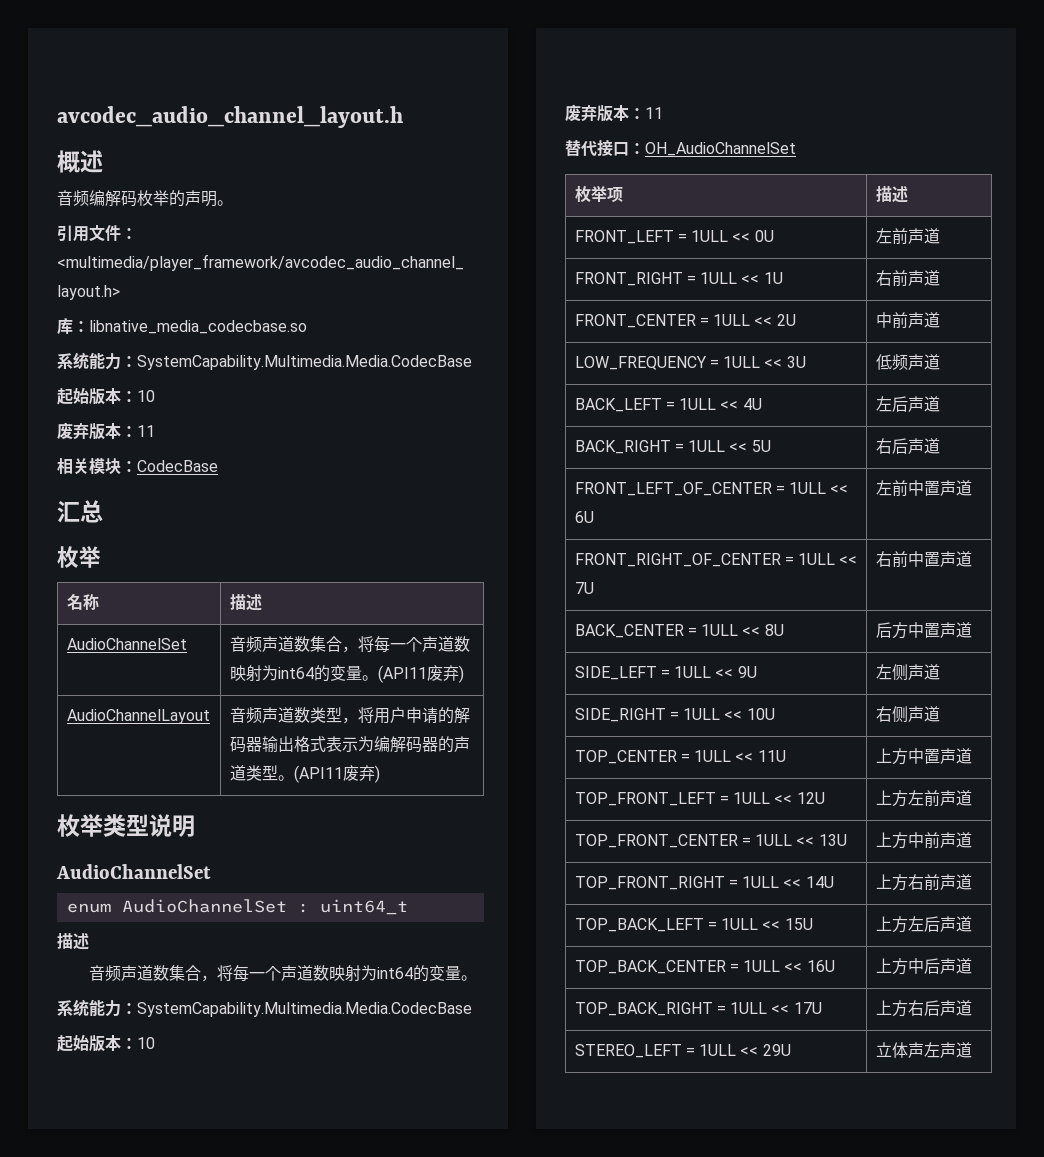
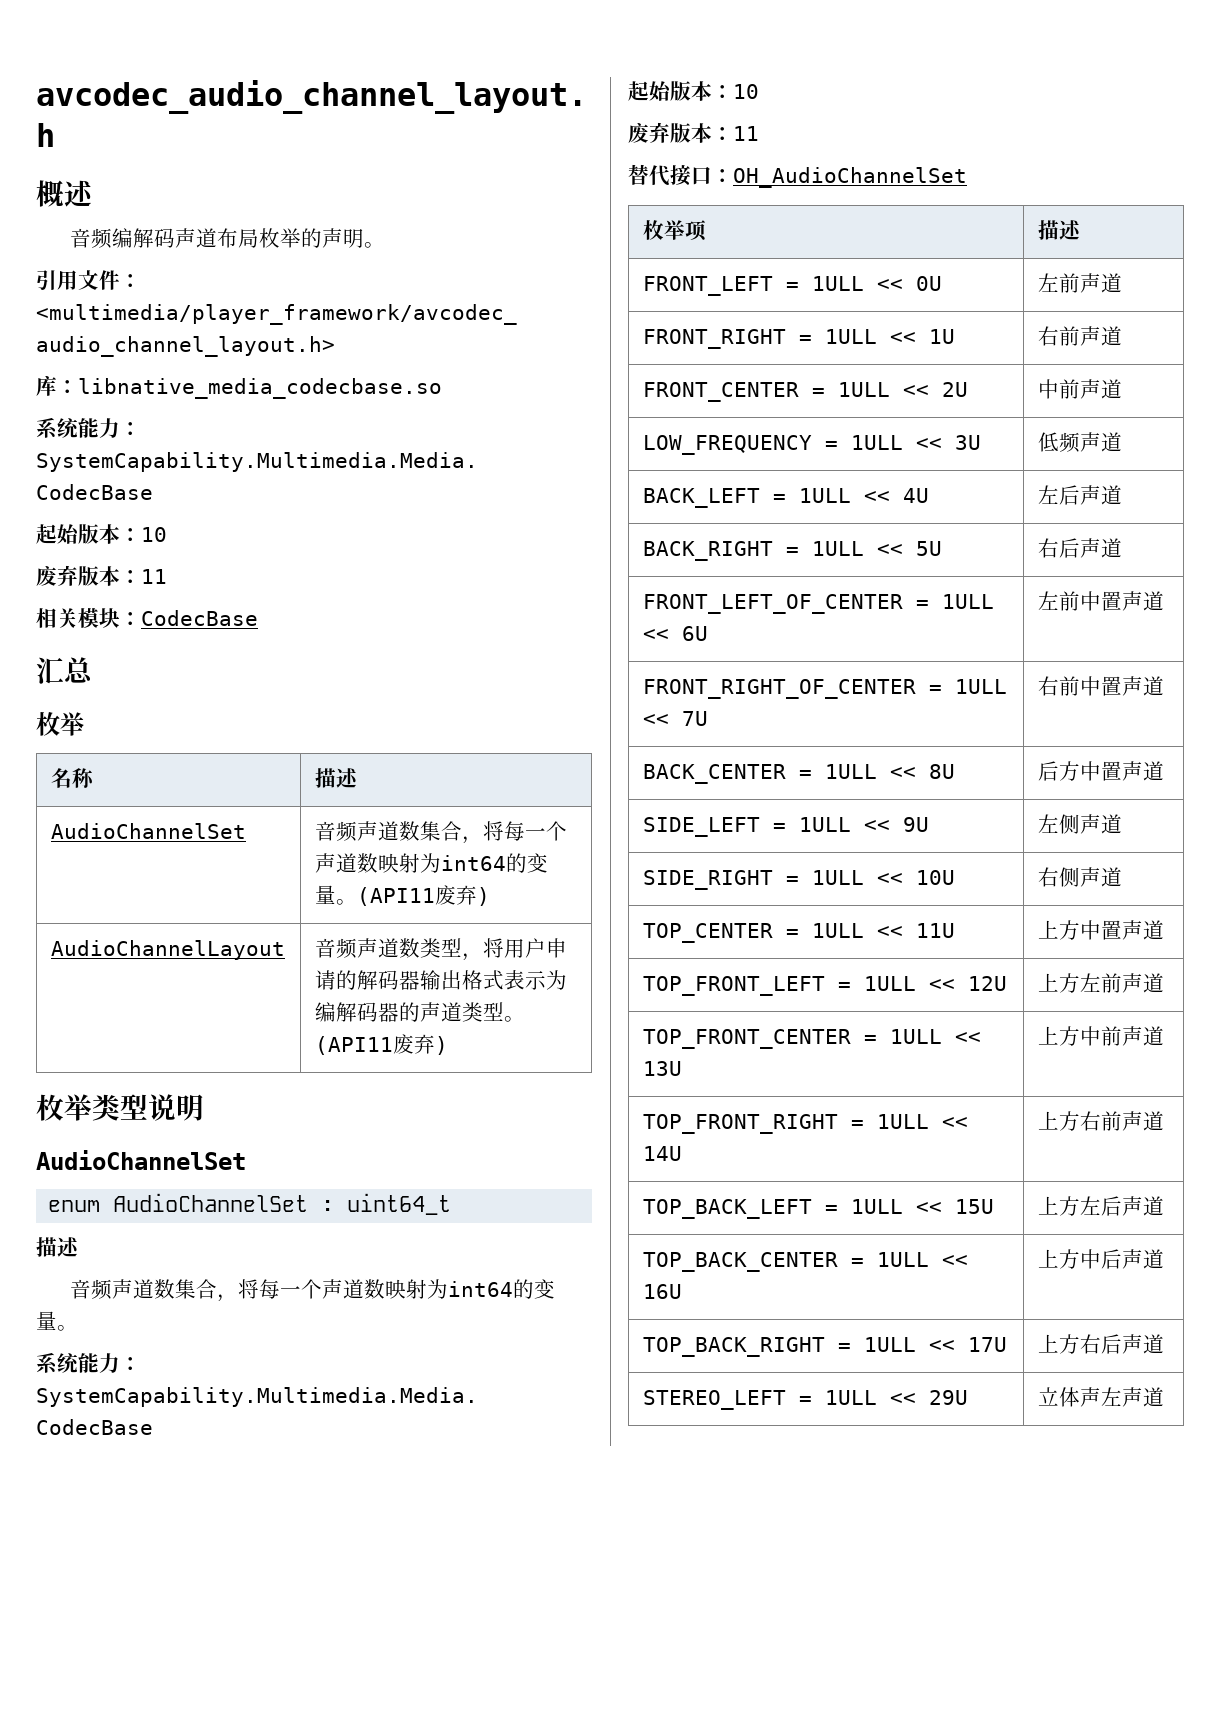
- 音频编解码枚举的声明。
+ 音频编解码声道布局枚举的声明。

